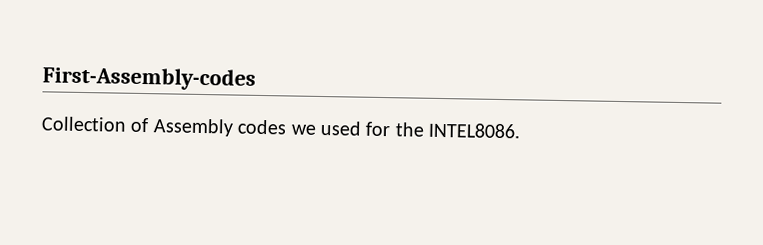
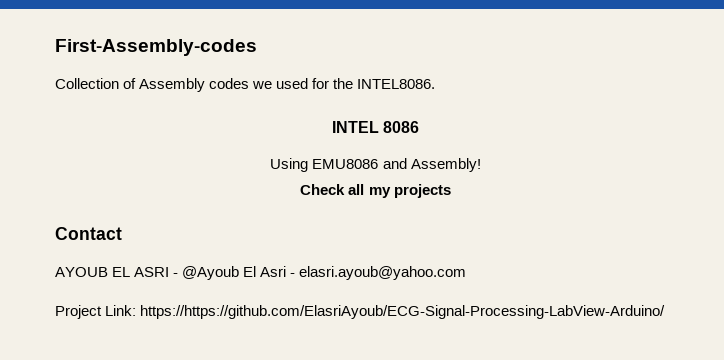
+ INTEL 8086
+ Using EMU8086 and Assembly!
+ Check all my projects
+ Contact
+ AYOUB EL ASRI - @Ayoub El Asri - elasri.ayoub@yahoo.com
+ Project Link: https://https://github.com/ElasriAyoub/ECG-Signal-Processing-LabView-Arduino/

